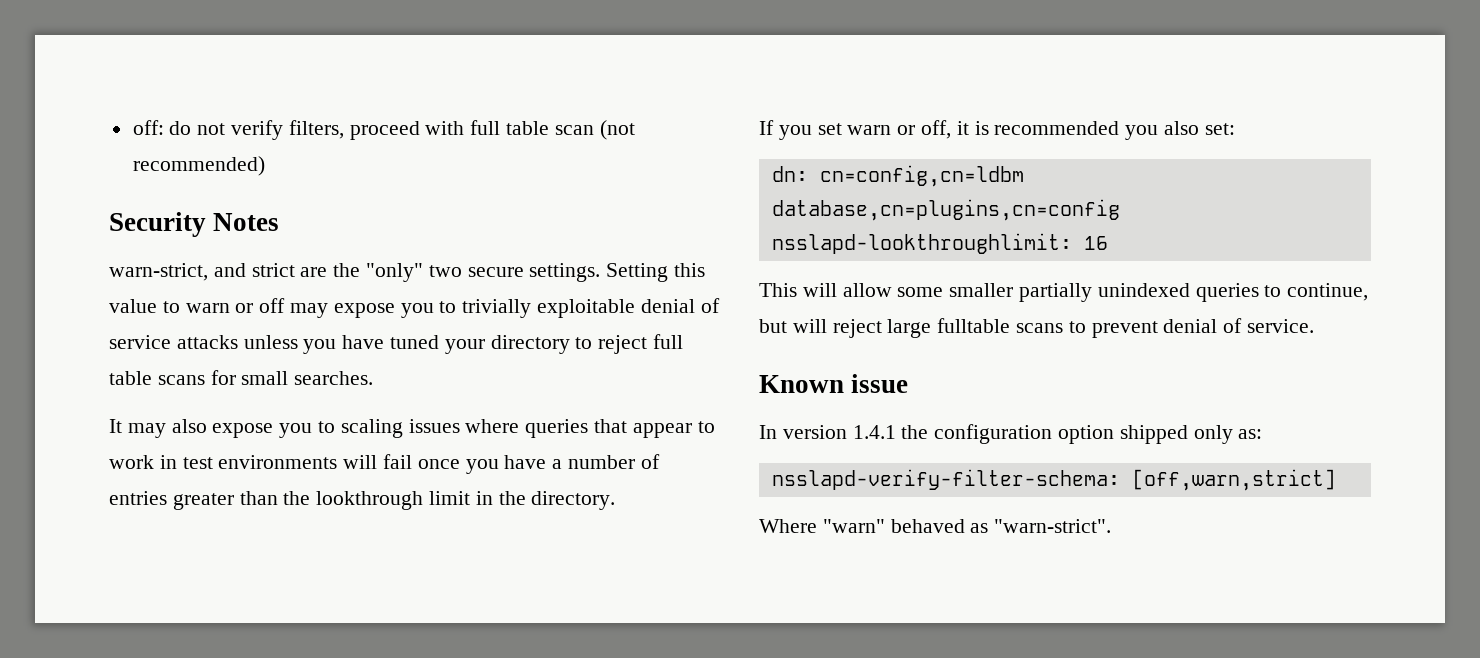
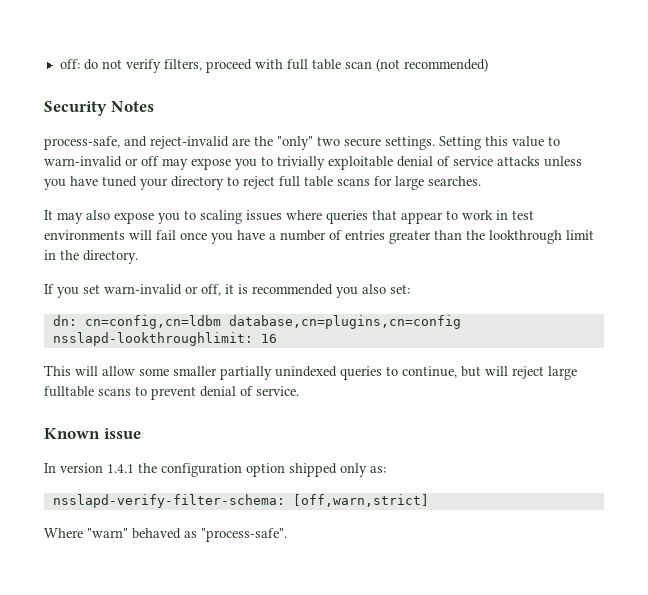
- warn-strict, and strict are the "only" two secure settings.
+ process-safe, and reject-invalid are the "only" two secure settings.
- Setting this value to warn or off may expose you to trivially exploitable denial of service attacks unless you have tuned your directory to reject full table scans for small searches.
+ Setting this value to warn-invalid or off may expose you to trivially exploitable denial of service attacks unless you have tuned your directory to reject full table scans for large searches.
- If you set warn or off, it is recommended you also set:
+ If you set warn-invalid or off, it is recommended you also set:
- Where "warn" behaved as "warn-strict".
+ Where "warn" behaved as "process-safe".

